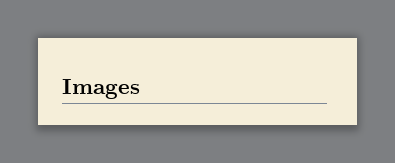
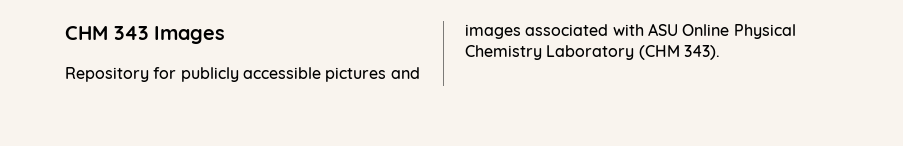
- Images
+ CHM 343 Images
+ Repository for publicly accessible pictures and images associated with ASU Online Physical Chemistry Laboratory (CHM 343).

